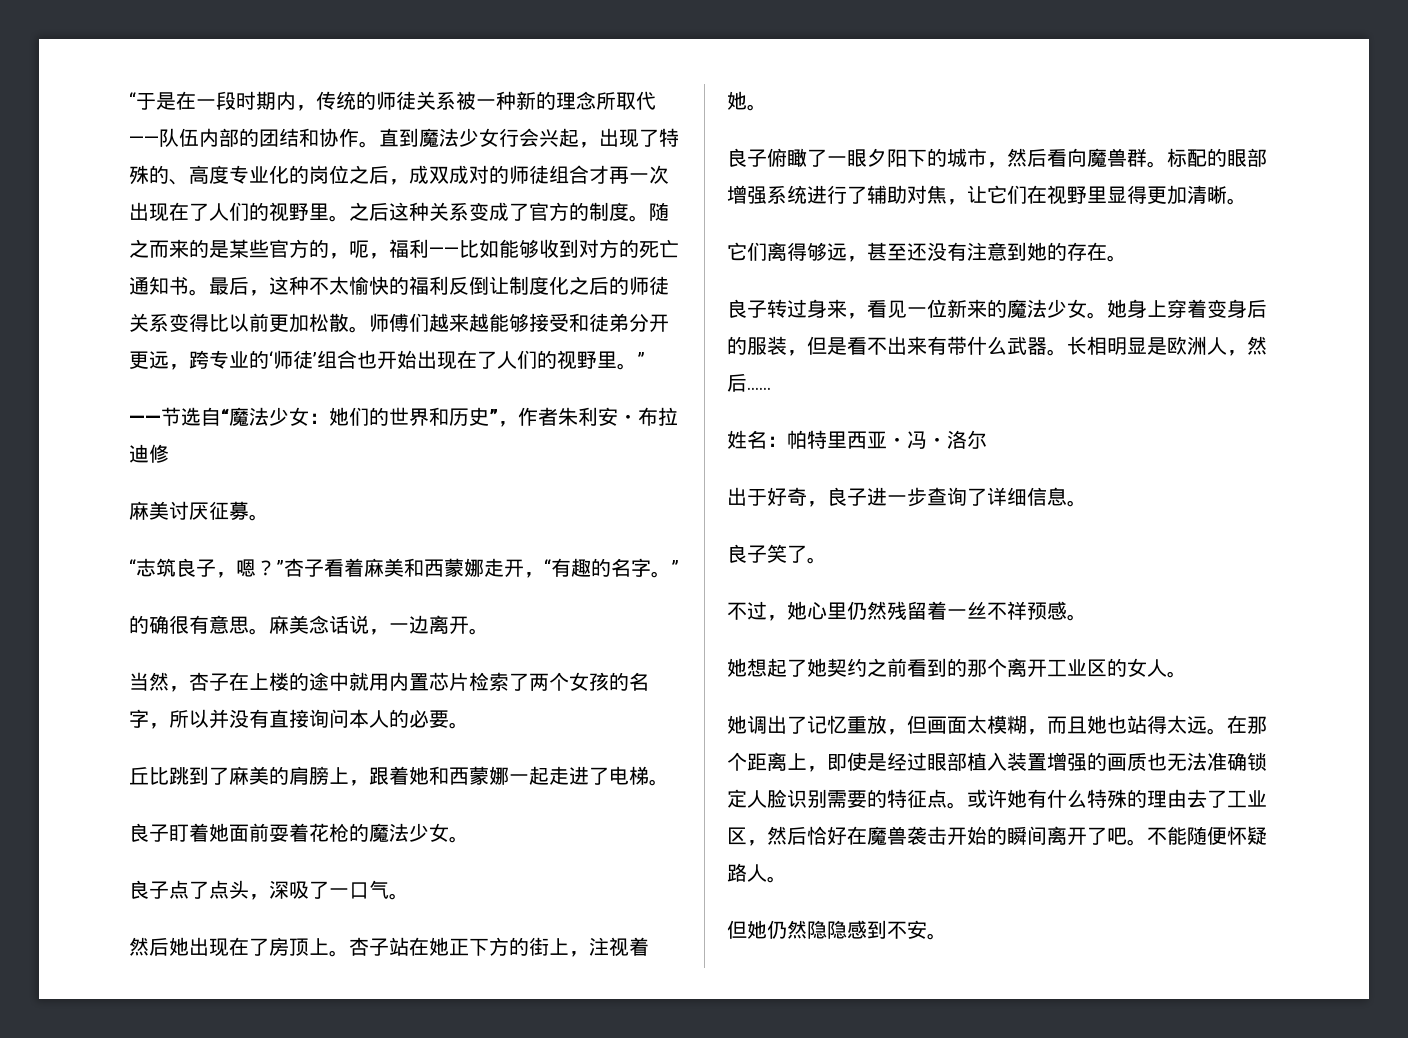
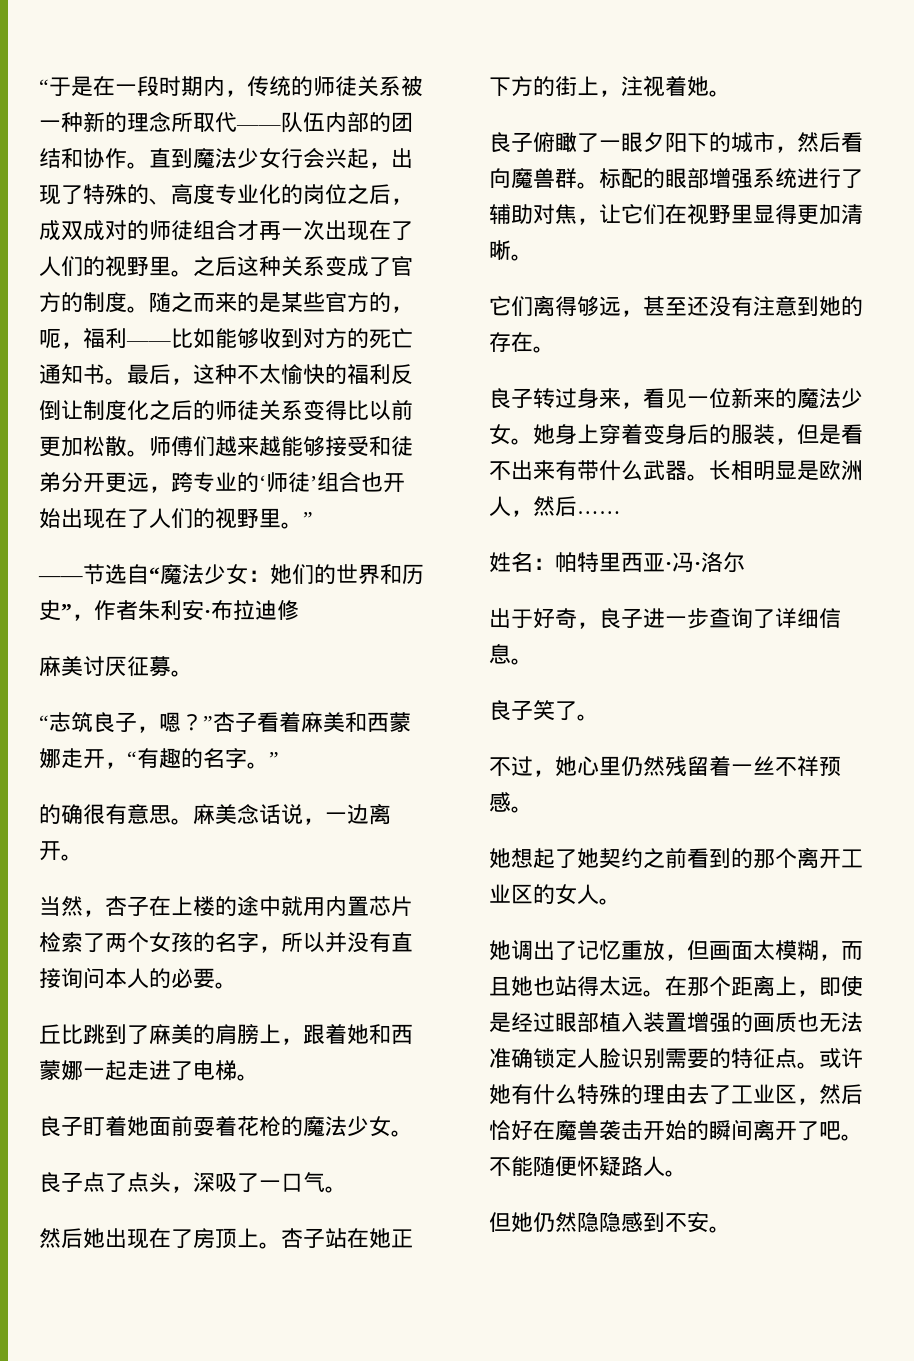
- ——节选自“魔法少女：她们的世界和历史”，作者朱利安・布拉迪修
+ ——节选自“魔法少女：她们的世界和历史”，作者朱利安·布拉迪修
- 姓名：帕特里西亚・冯・洛尔
+ 姓名：帕特里西亚·冯·洛尔

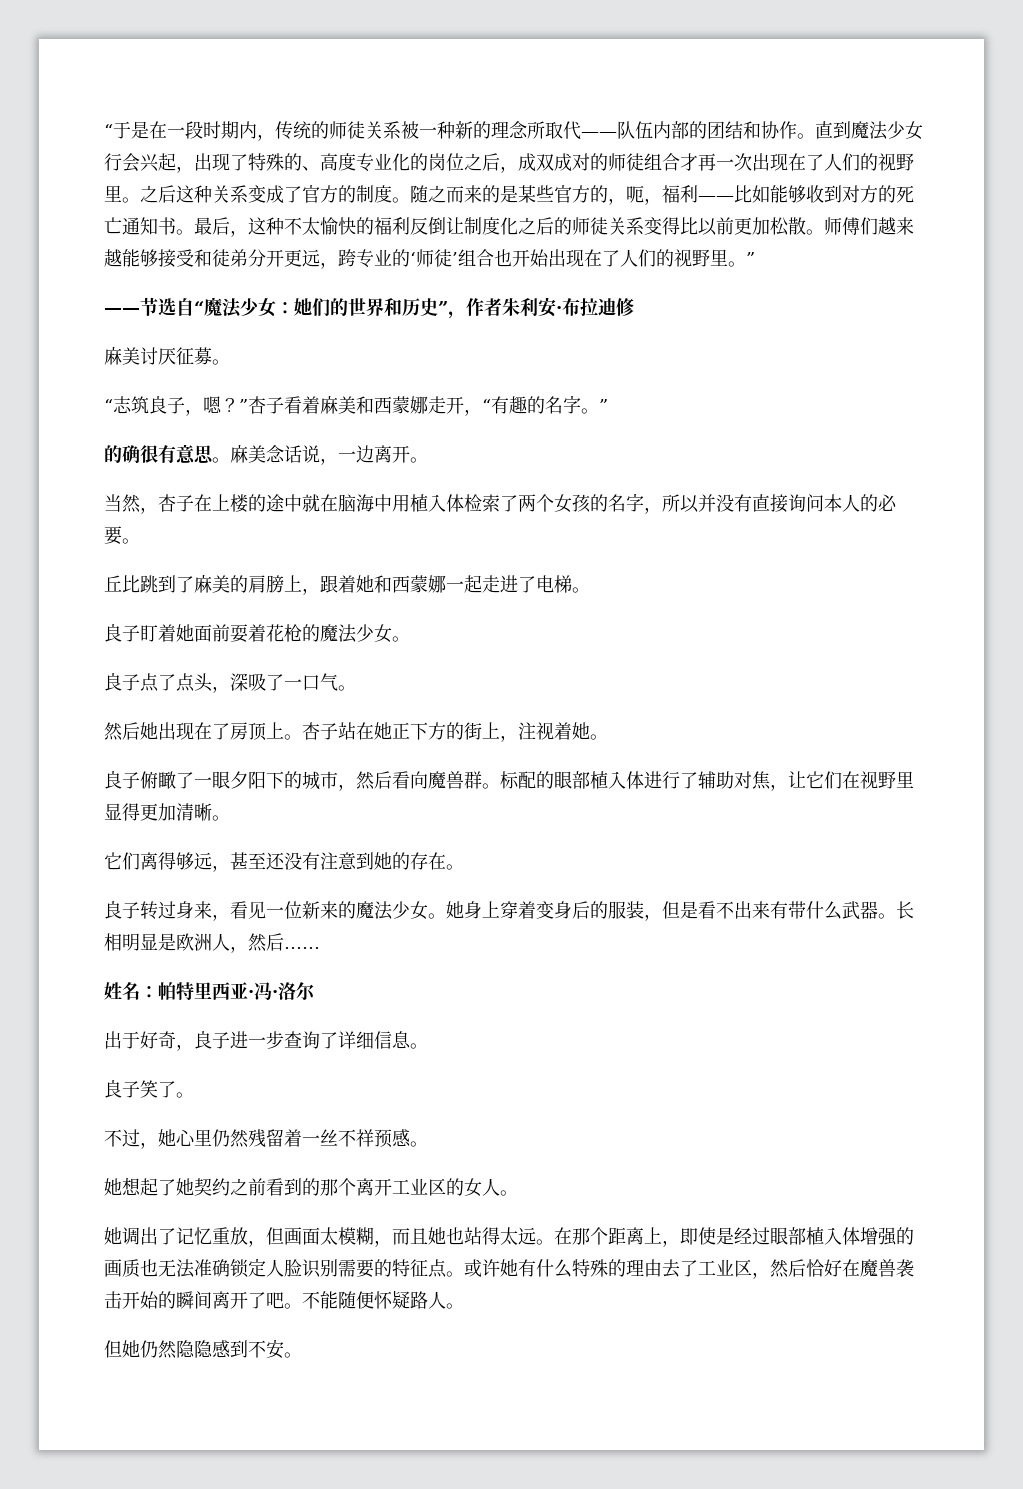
- 当然，杏子在上楼的途中就用内置芯片检索了两个女孩的名字，所以并没有直接询问本人的必要。
+ 当然，杏子在上楼的途中就在脑海中用植入体检索了两个女孩的名字，所以并没有直接询问本人的必要。
- 标配的眼部增强系统进行了辅助对焦，让它们在视野里显得更加清晰。
+ 标配的眼部植入体进行了辅助对焦，让它们在视野里显得更加清晰。
- 在那个距离上，即使是经过眼部植入装置增强的画质也无法准确锁定人脸识别需要的特征点。
+ 在那个距离上，即使是经过眼部植入体增强的画质也无法准确锁定人脸识别需要的特征点。

